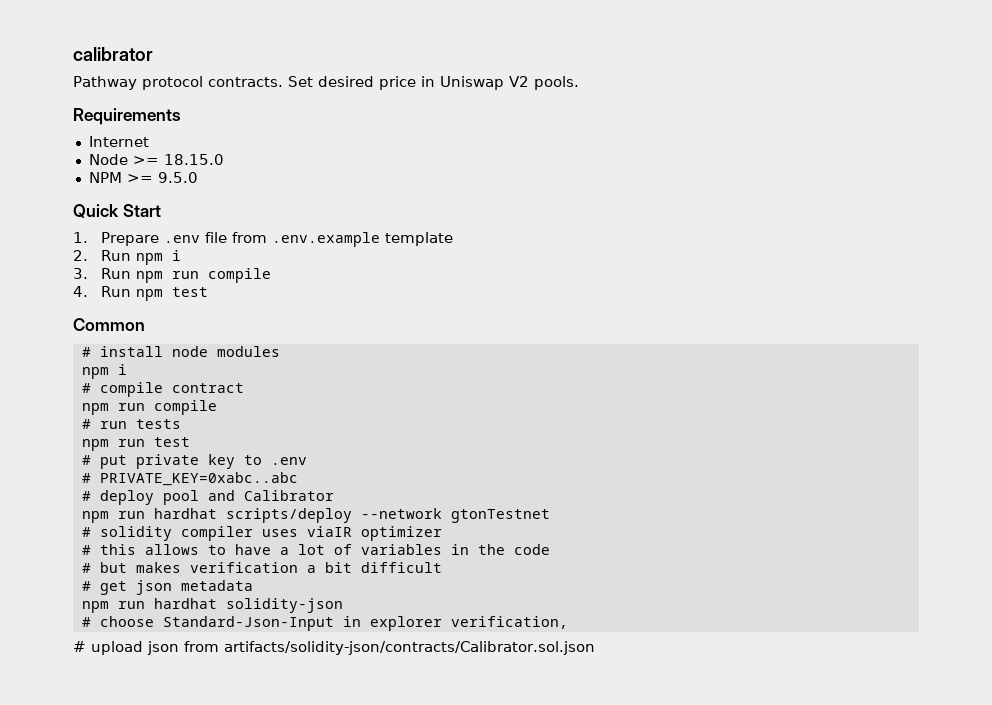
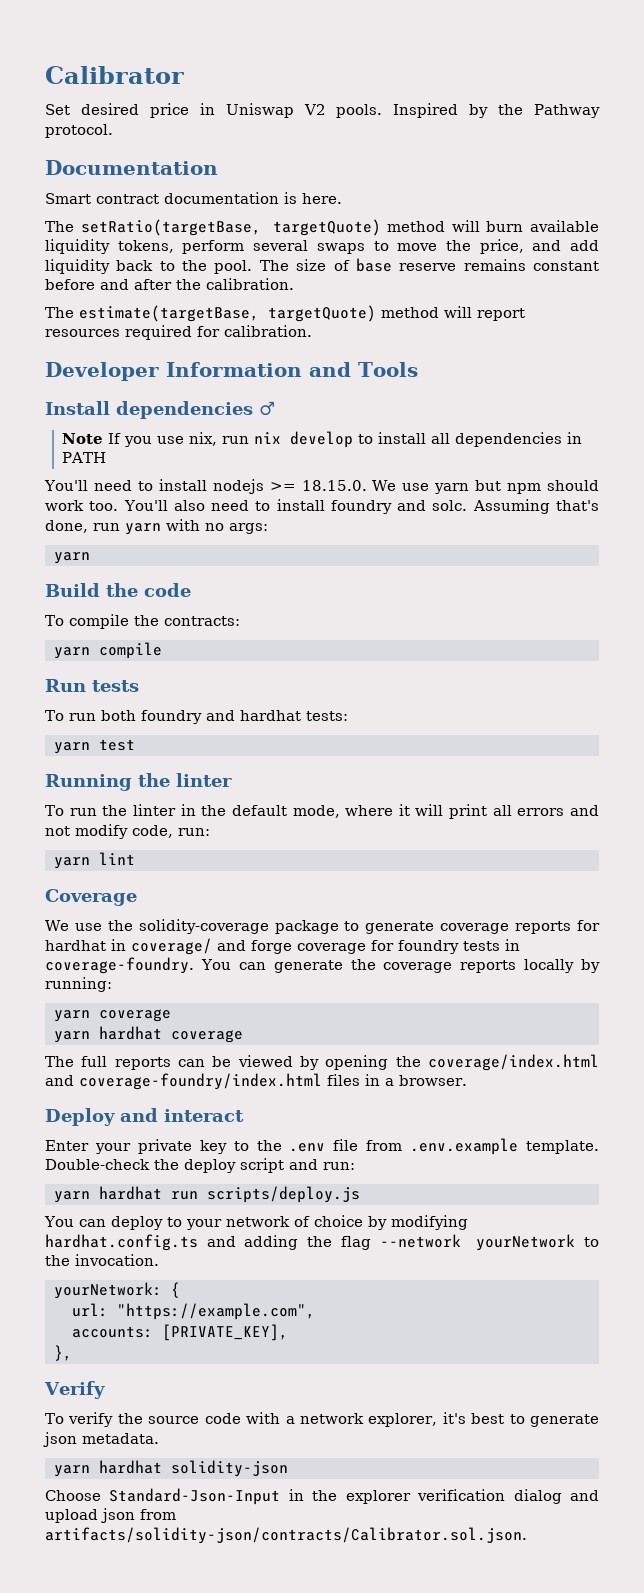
- calibrator
- Pathway protocol contracts. Set desired price in Uniswap V2 pools.
- Requirements
- Internet
- Node >= 18.15.0
- NPM >= 9.5.0
- Quick Start
- 1. Prepare .env file from .env.example template
- 2. Run npm i
- 3. Run npm run compile
- 4. Run npm test
- Common
- # install node modules
- npm i
- # compile contract
- npm run compile
- # run tests
- npm run test
- # put private key to .env
- # PRIVATE_KEY=0xabc..abc
- # deploy pool and Calibrator
- npm run hardhat scripts/deploy --network gtonTestnet
- # solidity compiler uses viaIR optimizer
- # this allows to have a lot of variables in the code
- # but makes verification a bit difficult
- # get json metadata
- npm run hardhat solidity-json
- # choose Standard-Json-Input in explorer verification,
- # upload json from artifacts/solidity-json/contracts/Calibrator.sol.json
+ Calibrator
+ Set desired price in Uniswap V2 pools. Inspired by the Pathway protocol.
+ Documentation
+ Smart contract documentation is here.
+ The setRatio(targetBase, targetQuote) method will burn available liquidity tokens, perform several swaps to move the price, and add liquidity back to the pool. The size of base reserve remains constant before and after the calibration.
+ The estimate(targetBase, targetQuote) method will report resources required for calibration.
+ Developer Information and Tools
+ Install dependencies ♂
+ Note If you use nix, run nix develop to install all dependencies in PATH
+ You'll need to install nodejs >= 18.15.0. We use yarn but npm should work too. You'll also need to install foundry and solc. Assuming that's done, run yarn with no args:
+ yarn
+ Build the code
+ To compile the contracts:
+ yarn compile
+ Run tests
+ To run both foundry and hardhat tests:
+ yarn test
+ Running the linter
+ To run the linter in the default mode, where it will print all errors and not modify code, run:
+ yarn lint
+ Coverage
+ We use the solidity-coverage package to generate coverage reports for hardhat in coverage/ and forge coverage for foundry tests in coverage-foundry. You can generate the coverage reports locally by running:
+ yarn coverage
+ yarn hardhat coverage
+ The full reports can be viewed by opening the coverage/index.html and coverage-foundry/index.html files in a browser.
+ Deploy and interact
+ Enter your private key to the .env file from .env.example template. Double-check the deploy script and run:
+ yarn hardhat run scripts/deploy.js
+ You can deploy to your network of choice by modifying hardhat.config.ts and adding the flag --network yourNetwork to the invocation.
+ yourNetwork: {
+ url: "https://example.com",
+ accounts: [PRIVATE_KEY],
+ },
+ Verify
+ To verify the source code with a network explorer, it's best to generate json metadata.
+ yarn hardhat solidity-json
+ Choose Standard-Json-Input in the explorer verification dialog and upload json from artifacts/solidity-json/contracts/Calibrator.sol.json.

